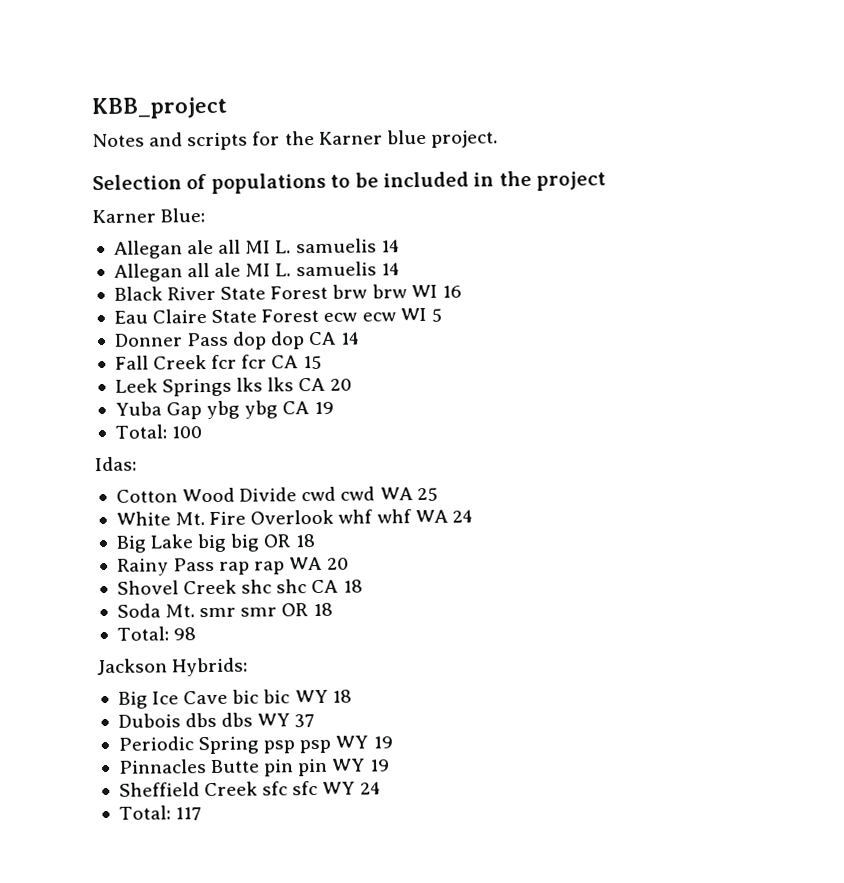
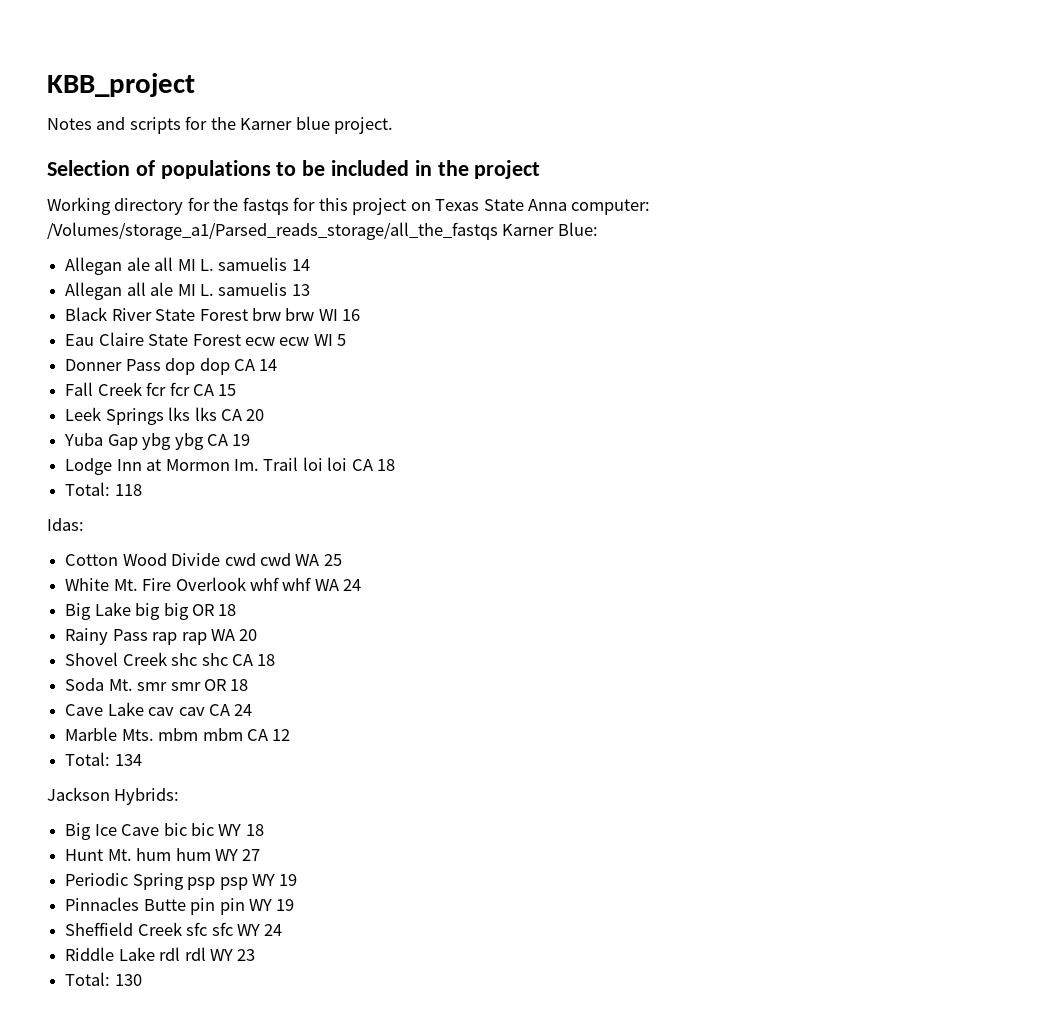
- Karner Blue:
+ Working directory for the fastqs for this project on Texas State Anna computer: /Volumes/storage_a1/Parsed_reads_storage/all_the_fastqs Karner Blue:
- Allegan all ale MI L. samuelis 14
+ Allegan all ale MI L. samuelis 13
- Total: 100
+ Lodge Inn at Mormon Im. Trail loi loi CA 18
+ Total: 118
- Total: 98
+ Cave Lake cav cav CA 24
+ Marble Mts. mbm mbm CA 12
+ Total: 134
- Dubois dbs dbs WY 37
+ Hunt Mt. hum hum WY 27
- Total: 117
+ Riddle Lake rdl rdl WY 23
+ Total: 130

